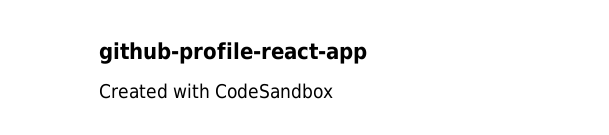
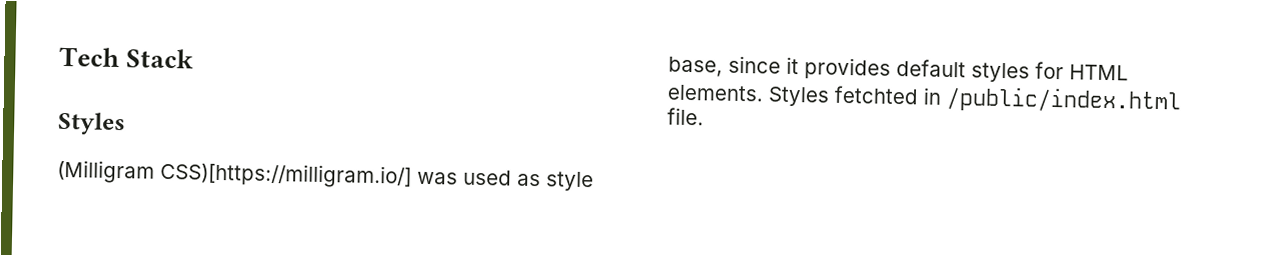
- github-profile-react-app
- Created with CodeSandbox
+ Tech Stack
+ Styles
+ (Milligram CSS)[https://milligram.io/] was used as style base, since it provides default styles for HTML elements. Styles fetchted in /public/index.html file.

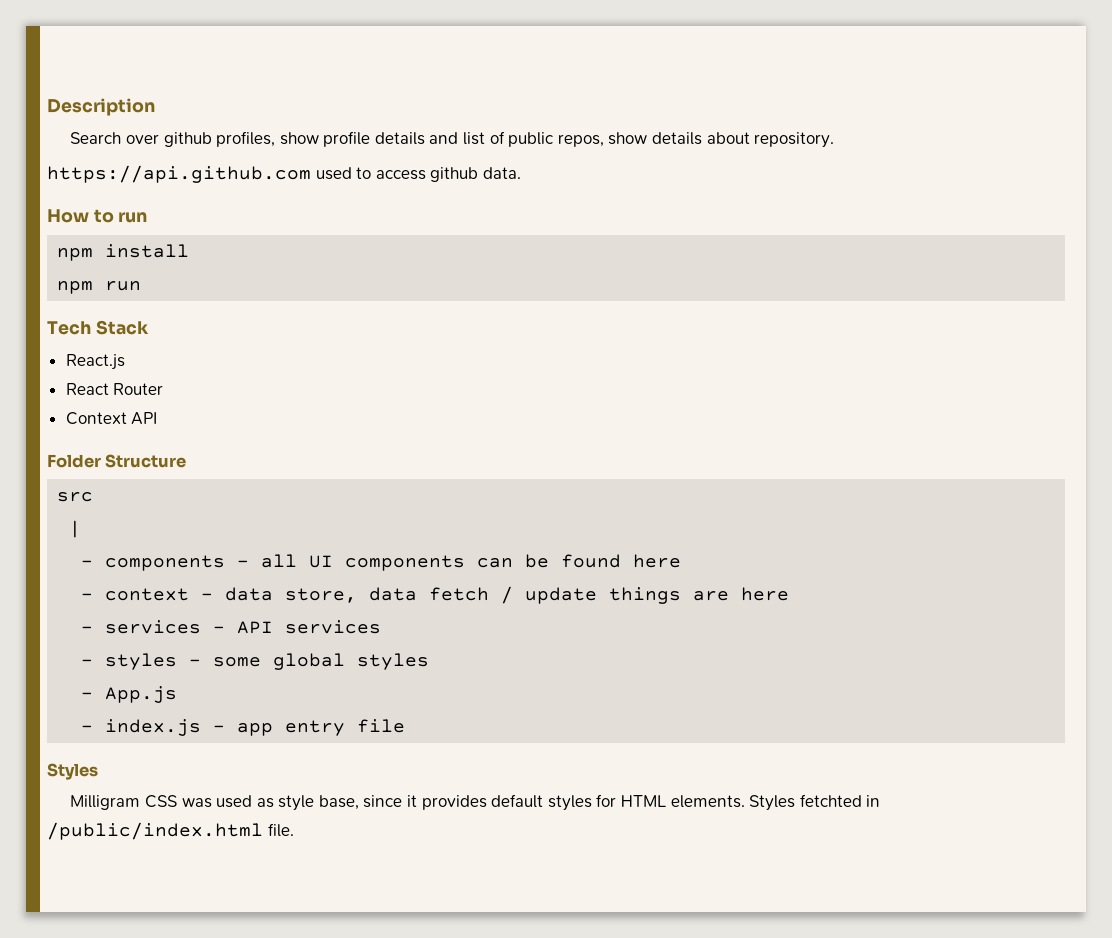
+ Description
+ Search over github profiles, show profile details and list of public repos, show details about repository.
+ https://api.github.com used to access github data.
+ How to run
+ npm install
+ npm run
  Tech Stack
+ React.js
+ React Router
+ Context API
+ Folder Structure
+ src
+ |
+ - components - all UI components can be found here
+ - context - data store, data fetch / update things are here
+ - services - API services
+ - styles - some global styles
+ - App.js
+ - index.js - app entry file
- (Milligram CSS)[https://milligram.io/] was used as style base, since it provides default styles for HTML elements.
+ Milligram CSS was used as style base, since it provides default styles for HTML elements.

